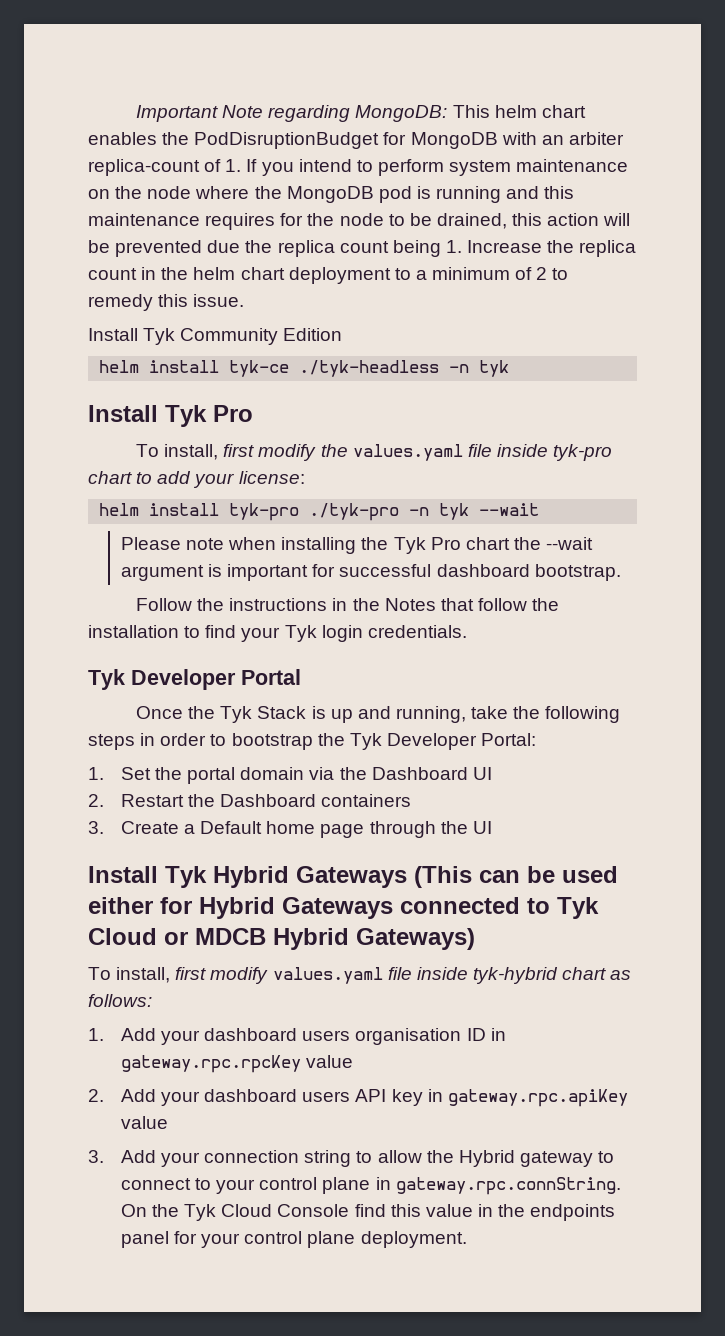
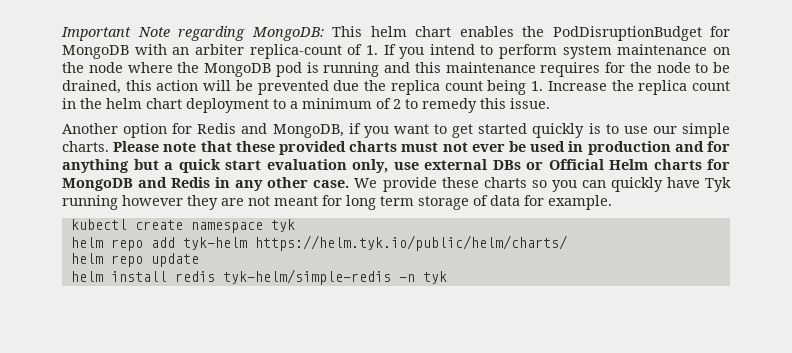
- Install Tyk Community Edition
- helm install tyk-ce ./tyk-headless -n tyk
- Install Tyk Pro
- To install, first modify the values.yaml file inside tyk-pro chart to add your license:
- helm install tyk-pro ./tyk-pro -n tyk --wait
- Please note when installing the Tyk Pro chart the --wait argument is important for successful dashboard bootstrap.
- Follow the instructions in the Notes that follow the installation to find your Tyk login credentials.
- Tyk Developer Portal
- Once the Tyk Stack is up and running, take the following steps in order to bootstrap the Tyk Developer Portal:
- 1. Set the portal domain via the Dashboard UI
- 2. Restart the Dashboard containers
- 3. Create a Default home page through the UI
- Install Tyk Hybrid Gateways (This can be used either for Hybrid Gateways connected to Tyk Cloud or MDCB Hybrid Gateways)
- To install, first modify values.yaml file inside tyk-hybrid chart as follows:
- 1. Add your dashboard users organisation ID in gateway.rpc.rpcKey value
- 2. Add your dashboard users API key in gateway.rpc.apiKey value
- 3. Add your connection string to allow the Hybrid gateway to connect to your control plane in gateway.rpc.connString. On the Tyk Cloud Console find this value in the endpoints panel for your control plane deployment.
+ Another option for Redis and MongoDB, if you want to get started quickly is to use our simple charts. Please note that these provided charts must not ever be used in production and for anything but a quick start evaluation only, use external DBs or Official Helm charts for MongoDB and Redis in any other case. We provide these charts so you can quickly have Tyk running however they are not meant for long term storage of data for example.
+ kubectl create namespace tyk
+ helm repo add tyk-helm https://helm.tyk.io/public/helm/charts/
+ helm repo update
+ helm install redis tyk-helm/simple-redis -n tyk

